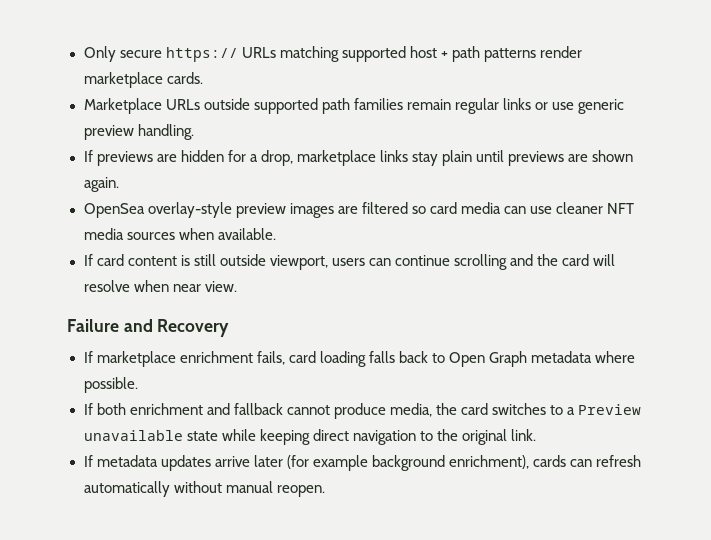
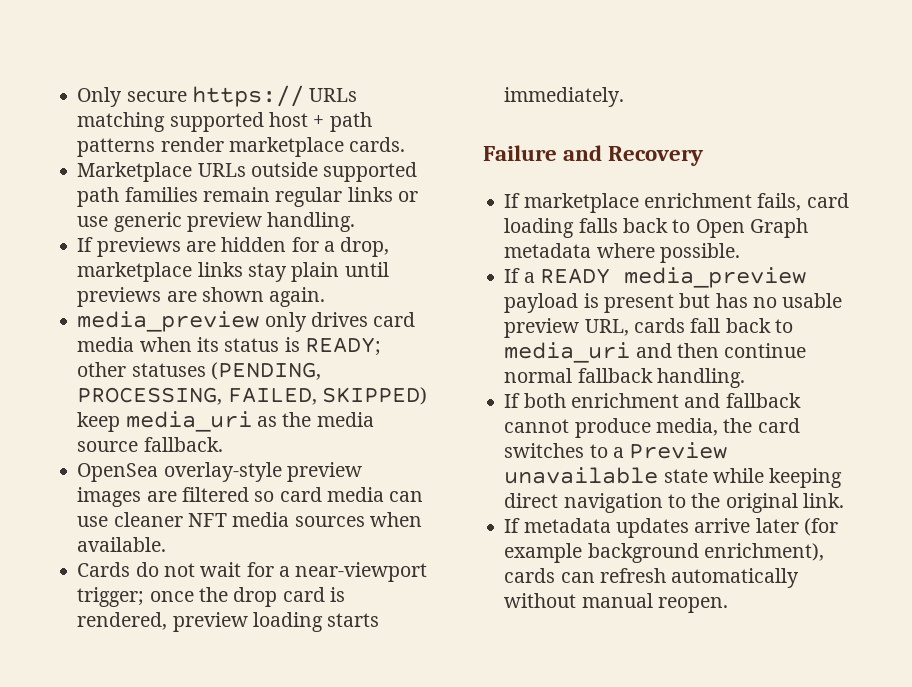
+ media_preview only drives card media when its status is READY; other statuses (PENDING, PROCESSING, FAILED, SKIPPED) keep media_uri as the media source fallback.
- If card content is still outside viewport, users can continue scrolling and the card will resolve when near view.
+ Cards do not wait for a near-viewport trigger; once the drop card is rendered, preview loading starts immediately.
+ If a READY media_preview payload is present but has no usable preview URL, cards fall back to media_uri and then continue normal fallback handling.

